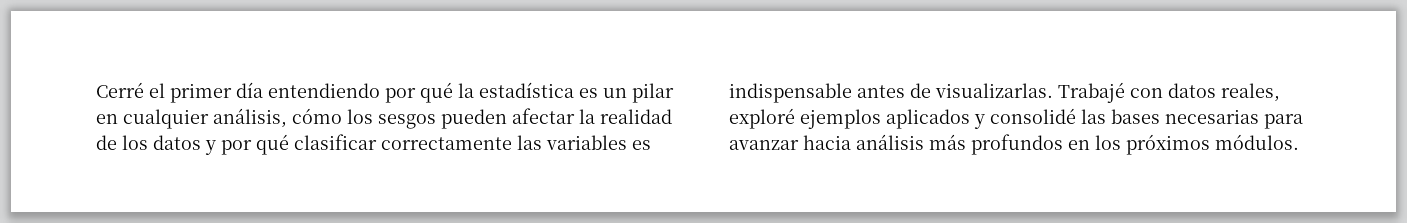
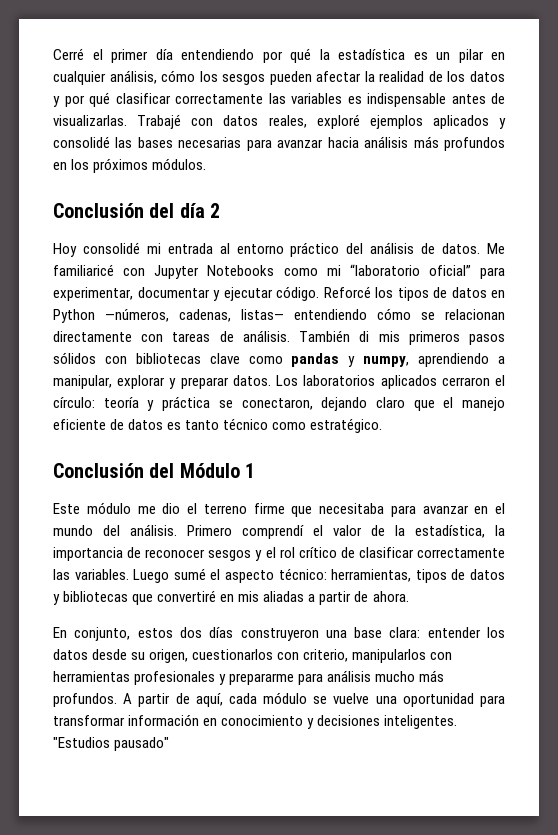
+ Conclusión del día 2
+ Hoy consolidé mi entrada al entorno práctico del análisis de datos. Me familiaricé con Jupyter Notebooks como mi “laboratorio oficial” para experimentar, documentar y ejecutar código. Reforcé los tipos de datos en Python —números, cadenas, listas— entendiendo cómo se relacionan directamente con tareas de análisis. También di mis primeros pasos sólidos con bibliotecas clave como pandas y numpy, aprendiendo a manipular, explorar y preparar datos. Los laboratorios aplicados cerraron el círculo: teoría y práctica se conectaron, dejando claro que el manejo eficiente de datos es tanto técnico como estratégico.
+ Conclusión del Módulo 1
+ Este módulo me dio el terreno firme que necesitaba para avanzar en el mundo del análisis. Primero comprendí el valor de la estadística, la importancia de reconocer sesgos y el rol crítico de clasificar correctamente las variables. Luego sumé el aspecto técnico: herramientas, tipos de datos y bibliotecas que convertiré en mis aliadas a partir de ahora.
+ En conjunto, estos dos días construyeron una base clara: entender los datos desde su origen, cuestionarlos con criterio, manipularlos con herramientas profesionales y prepararme para análisis mucho más profundos. A partir de aquí, cada módulo se vuelve una oportunidad para transformar información en conocimiento y decisiones inteligentes. "Estudios pausado"

